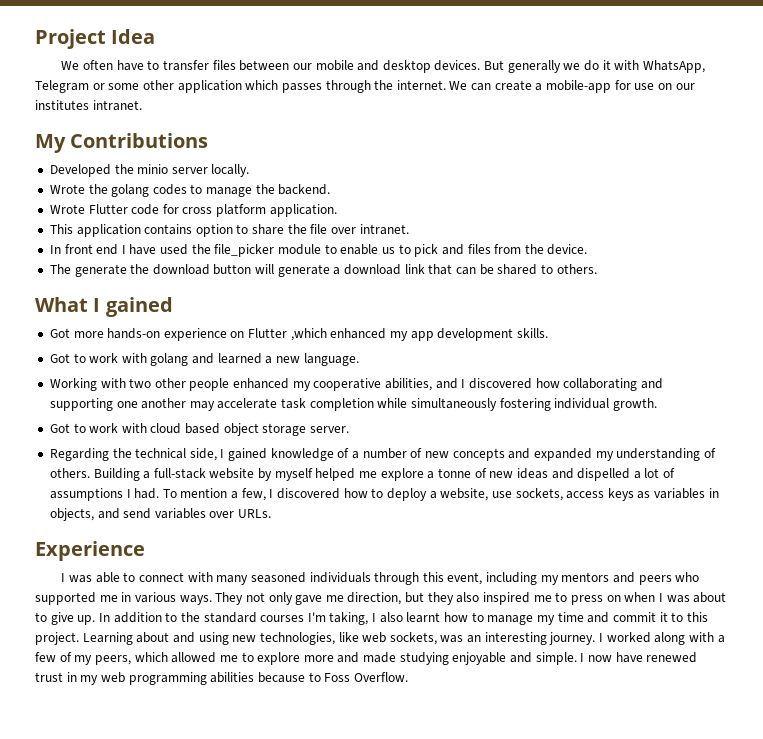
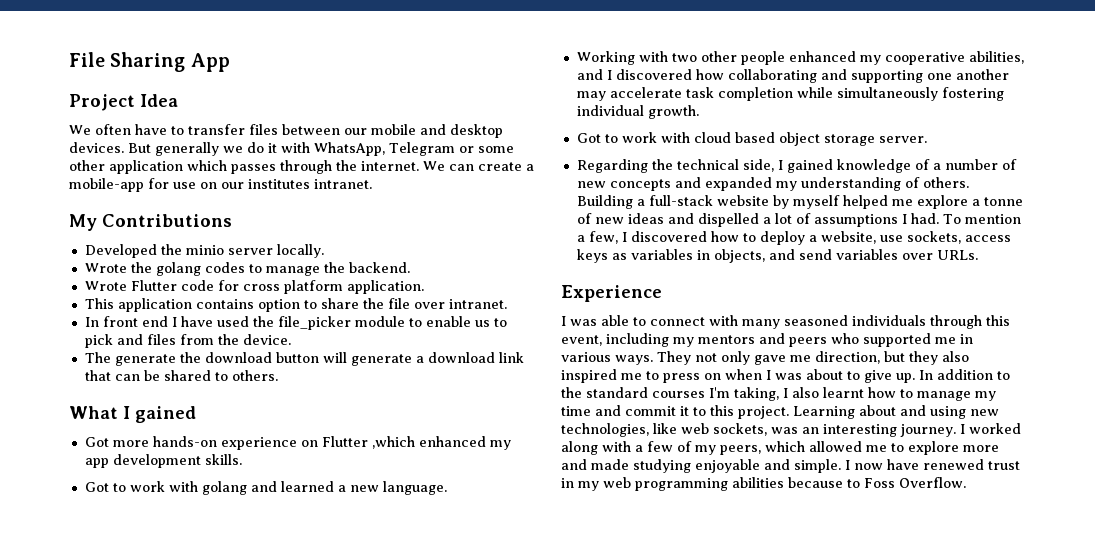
+ File Sharing App

